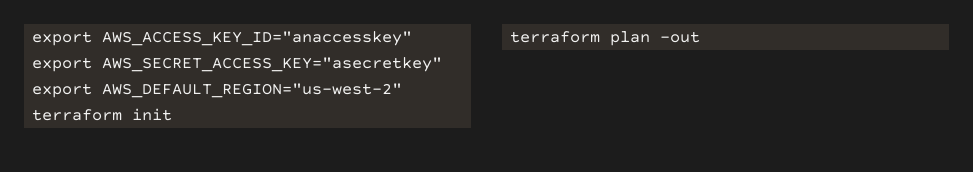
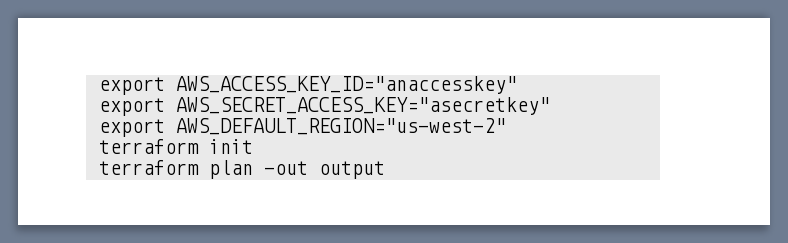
- terraform plan -out
+ terraform plan -out output

